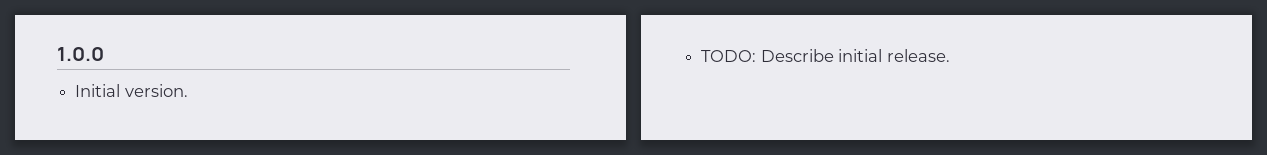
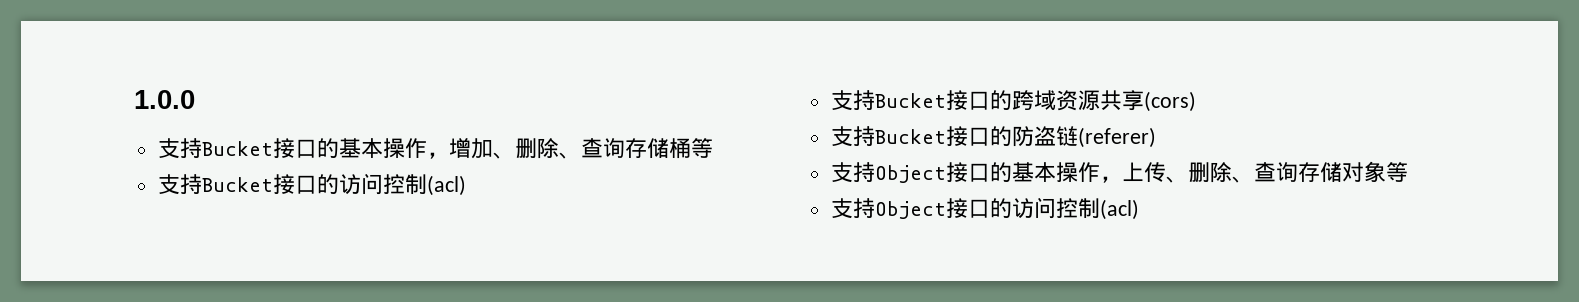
- Initial version.
- TODO: Describe initial release.
+ 支持Bucket接口的基本操作，增加、删除、查询存储桶等
+ 支持Bucket接口的访问控制(acl)
+ 支持Bucket接口的跨域资源共享(cors)
+ 支持Bucket接口的防盗链(referer)
+ 支持Object接口的基本操作，上传、删除、查询存储对象等
+ 支持Object接口的访问控制(acl)

